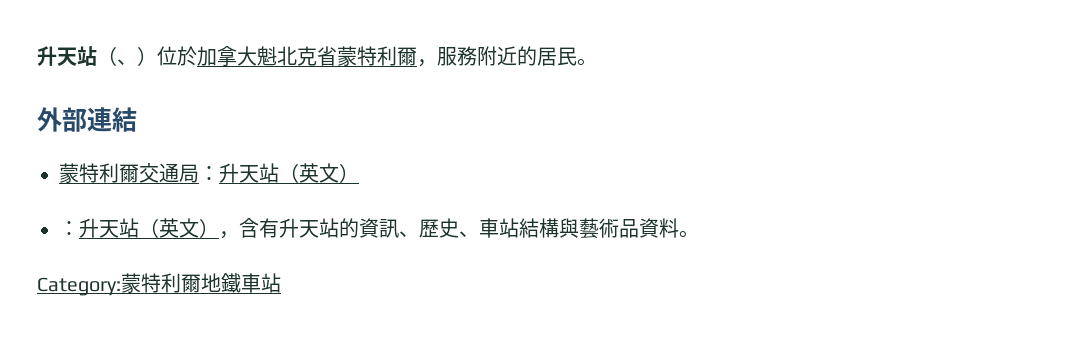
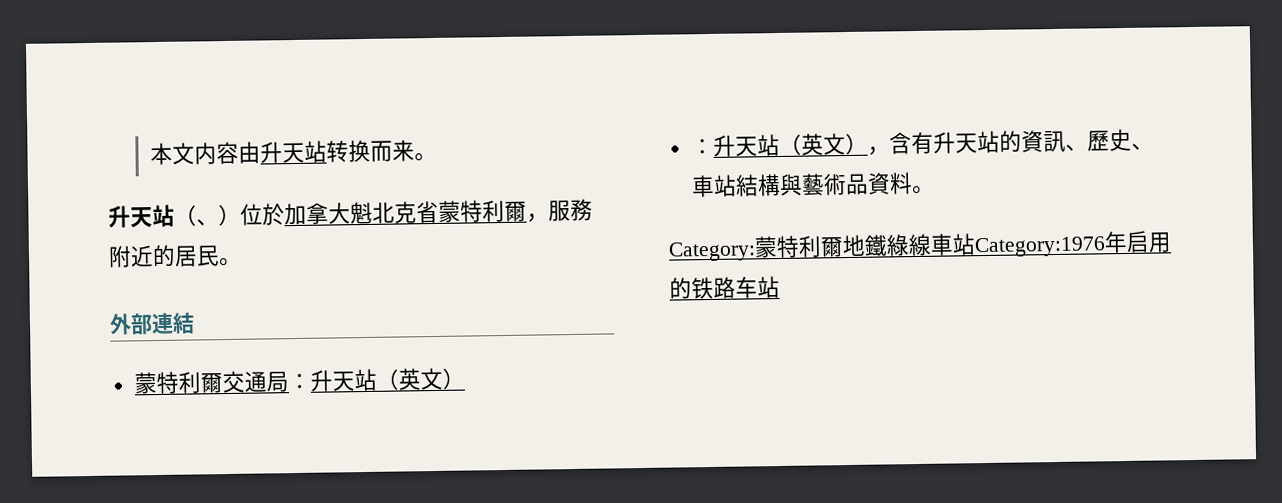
+ 本文内容由升天站转换而来。
- Category:蒙特利爾地鐵車站
+ Category:蒙特利爾地鐵綠線車站Category:1976年启用的铁路车站

